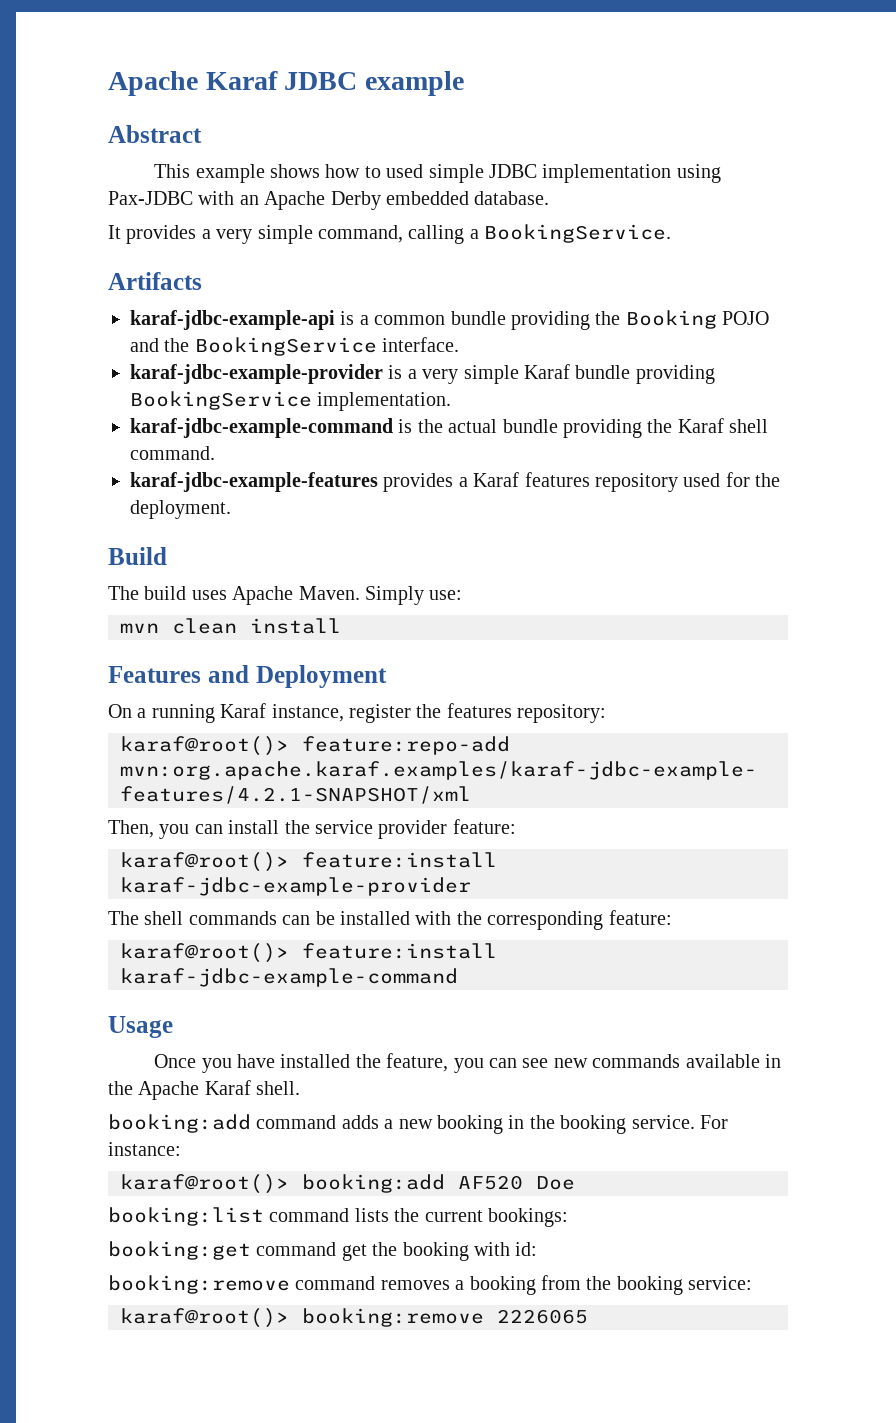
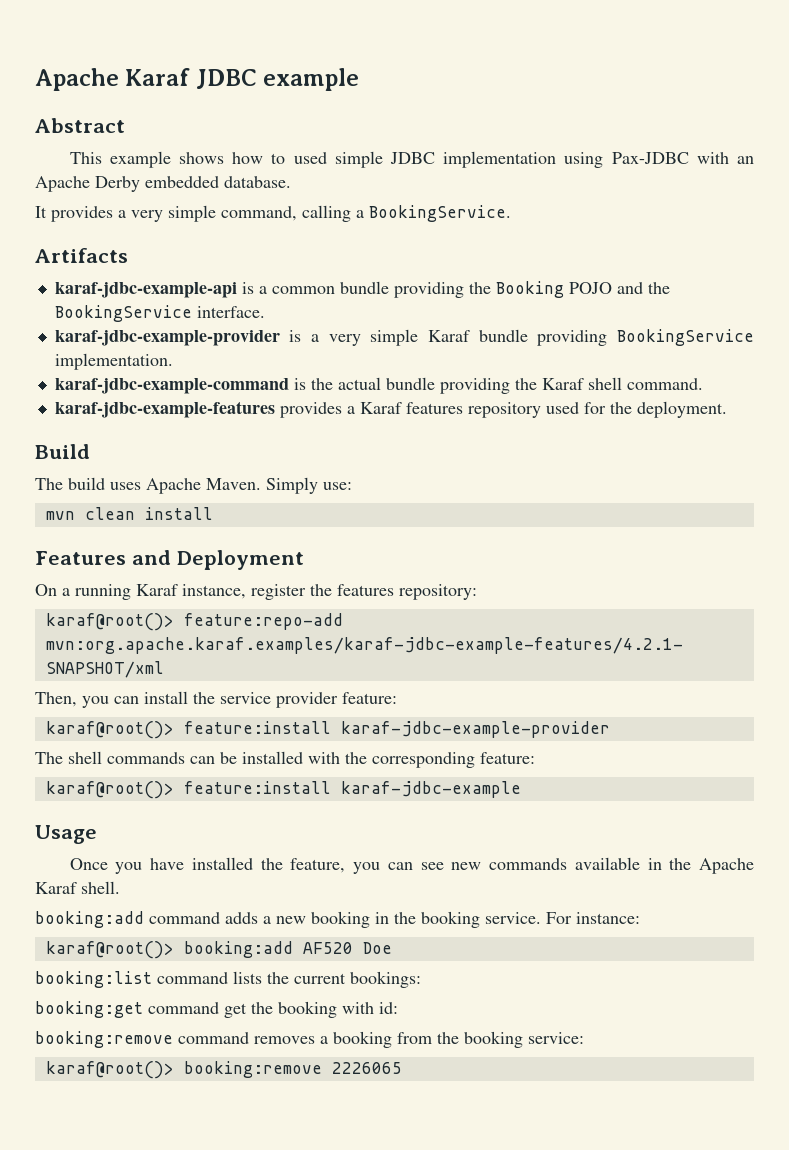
- karaf@root()> feature:install karaf-jdbc-example-command
+ karaf@root()> feature:install karaf-jdbc-example

